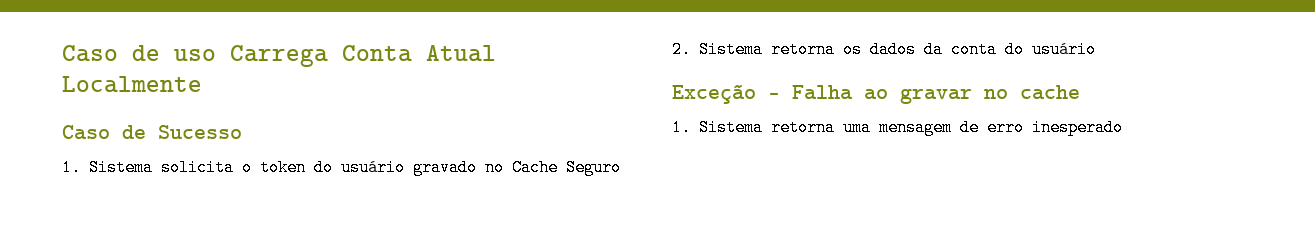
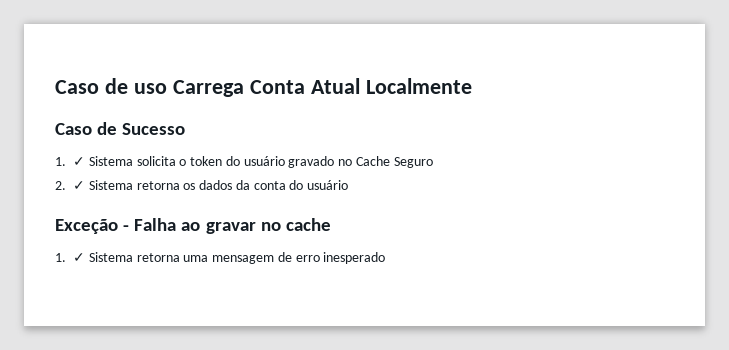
- 1. Sistema solicita o token do usuário gravado no Cache Seguro
+ 1. ✓ Sistema solicita o token do usuário gravado no Cache Seguro
- 2. Sistema retorna os dados da conta do usuário
+ 2. ✓ Sistema retorna os dados da conta do usuário
- 1. Sistema retorna uma mensagem de erro inesperado
+ 1. ✓ Sistema retorna uma mensagem de erro inesperado

